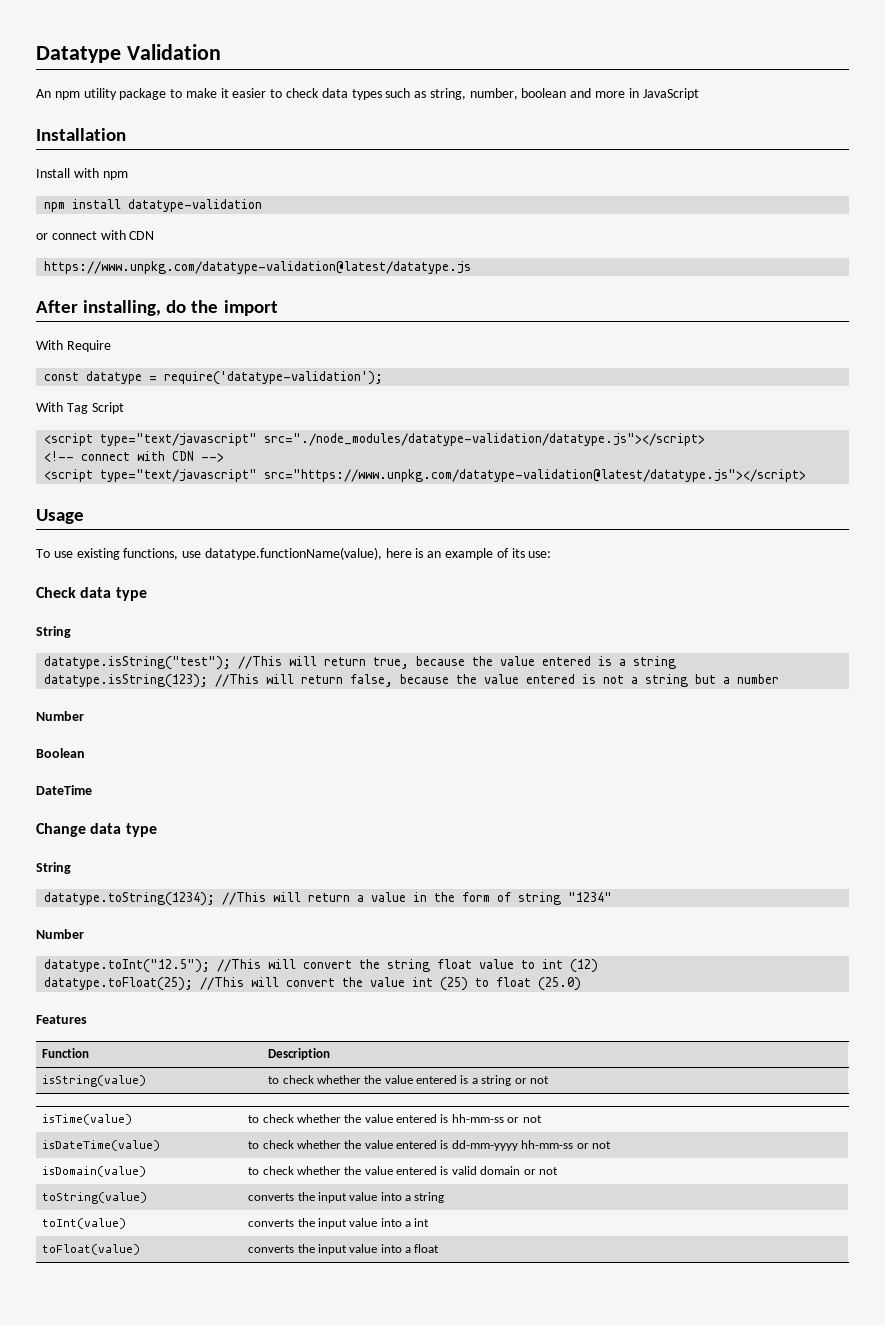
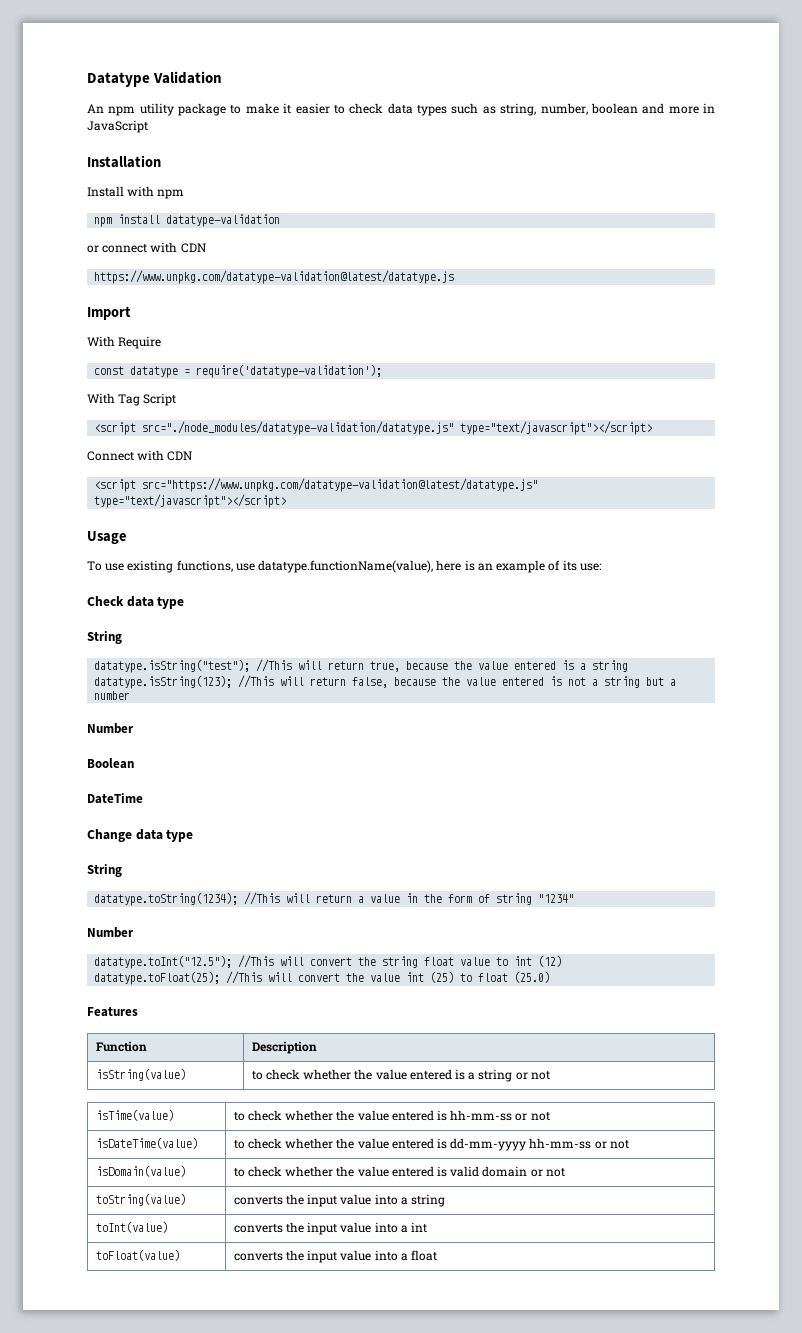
- After installing, do the import
+ Import
- <script type="text/javascript" src="./node_modules/datatype-validation/datatype.js"></script>
- <!-- connect with CDN -->
- <script type="text/javascript" src="https://www.unpkg.com/datatype-validation@latest/datatype.js"></script>
+ <script src="./node_modules/datatype-validation/datatype.js" type="text/javascript"></script>
+ Connect with CDN
+ <script src="https://www.unpkg.com/datatype-validation@latest/datatype.js" type="text/javascript"></script>

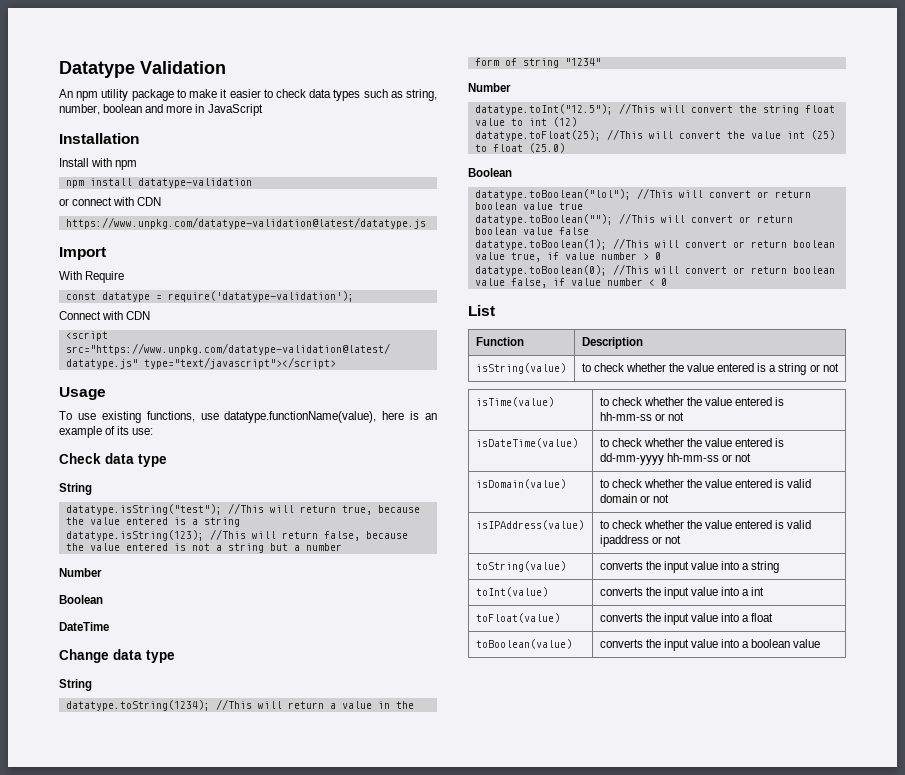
- With Tag Script
- <script src="./node_modules/datatype-validation/datatype.js" type="text/javascript"></script>
  datatype.toFloat(25); //This will convert the value int (25) to float (25.0)
- Features
+ Boolean
+ datatype.toBoolean("lol"); //This will convert or return boolean value true
+ datatype.toBoolean(""); //This will convert or return boolean value false
+ datatype.toBoolean(1); //This will convert or return boolean value true, if value number > 0
+ datatype.toBoolean(0); //This will convert or return boolean value false, if value number < 0
+ List
+ isIPAddress(value) | to check whether the value entered is valid ipaddress or not
+ toBoolean(value) | converts the input value into a boolean value

